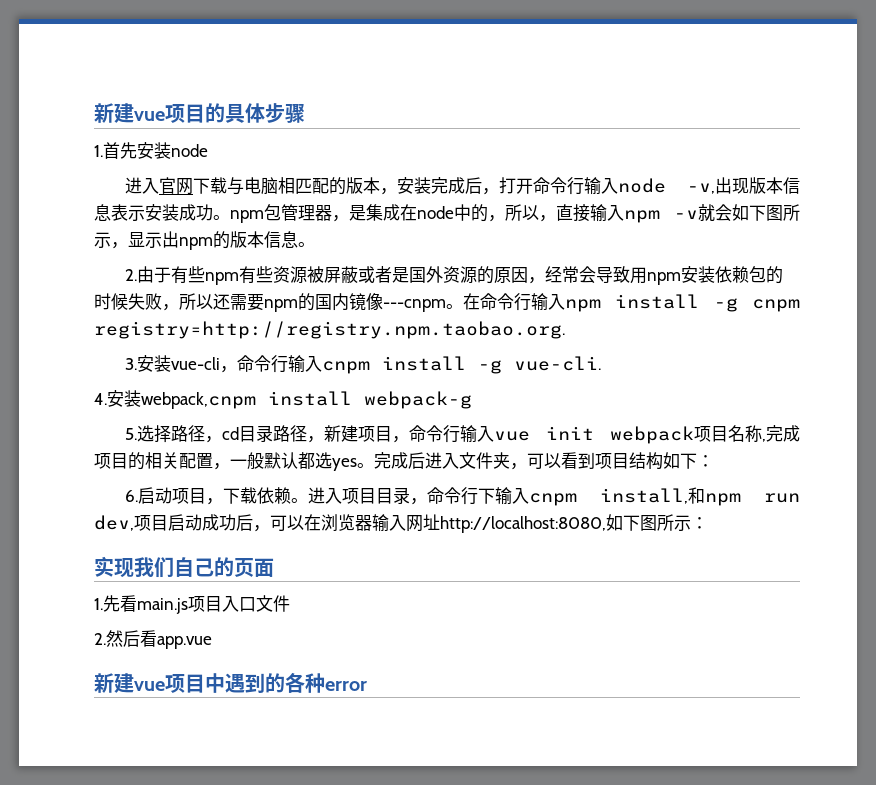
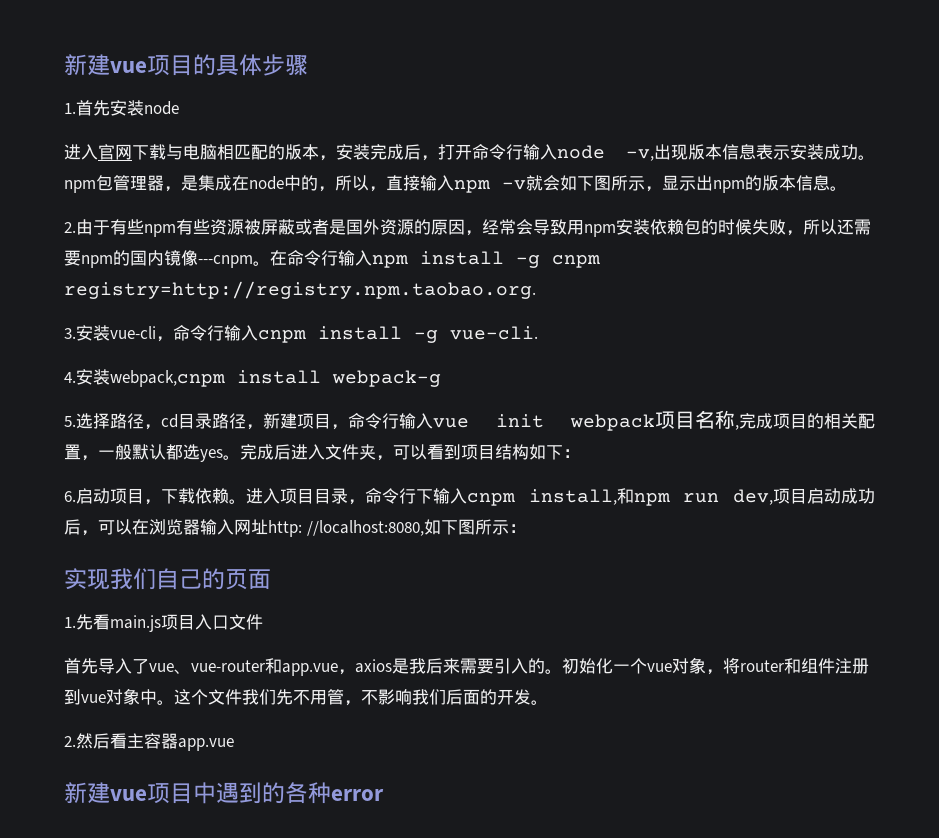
- 进入项目目录，命令行下输入cnpm install,和npm run dev,项目启动成功后，可以在浏览器输入网址http://localhost:8080,如下图所示：
+ 进入项目目录，命令行下输入cnpm install,和npm run dev,项目启动成功后，可以在浏览器输入网址http: //localhost:8080,如下图所示：
+ 首先导入了vue、vue-router和app.vue，axios是我后来需要引入的。初始化一个vue对象，将router和组件注册到vue对象中。这个文件我们先不用管，不影响我们后面的开发。
- 2.然后看app.vue
+ 2.然后看主容器app.vue

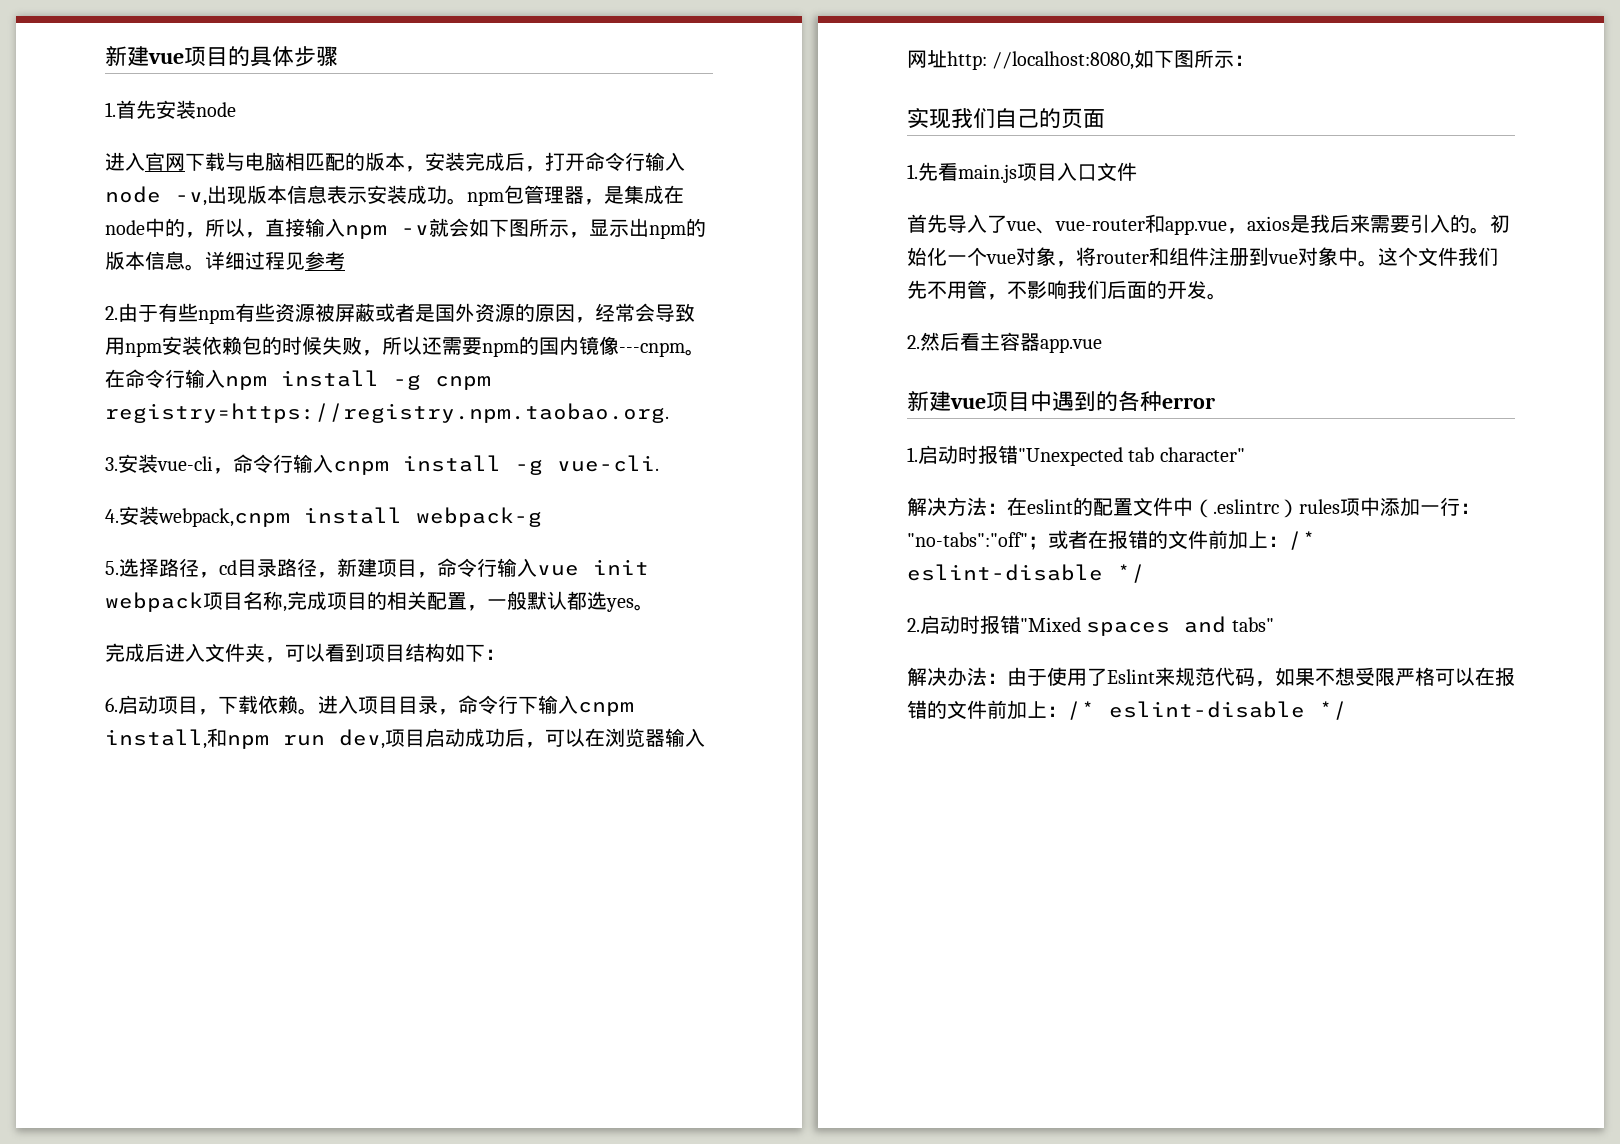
+ 详细过程见参考
- 在命令行输入npm install -g cnpm registry=http://registry.npm.taobao.org.
+ 在命令行输入npm install -g cnpm registry=https://registry.npm.taobao.org.
- 5.选择路径，cd目录路径，新建项目，命令行输入vue init webpack项目名称,完成项目的相关配置，一般默认都选yes。完成后进入文件夹，可以看到项目结构如下：
+ 5.选择路径，cd目录路径，新建项目，命令行输入vue init webpack项目名称,完成项目的相关配置，一般默认都选yes。
+ 完成后进入文件夹，可以看到项目结构如下：
+ 1.启动时报错"Unexpected tab character"
+ 解决方法：在eslint的配置文件中（.eslintrc）rules项中添加一行："no-tabs":"off"；或者在报错的文件前加上：/* eslint-disable */
+ 2.启动时报错"Mixed spaces and tabs"
+ 解决办法：由于使用了Eslint来规范代码，如果不想受限严格可以在报错的文件前加上：/* eslint-disable */

